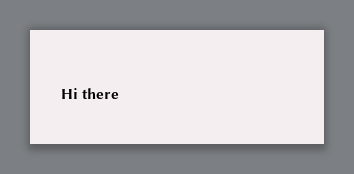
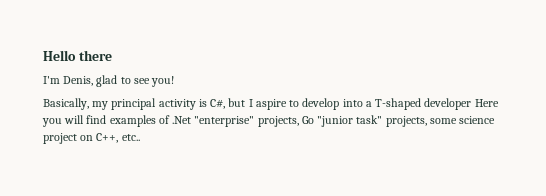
- Hi there
+ Hello there
+ I'm Denis, glad to see you!
+ Basically, my principal activity is C#, but I aspire to develop into a T-shaped developer Here you will find examples of .Net "enterprise" projects, Go "junior task" projects, some science project on C++, etc..

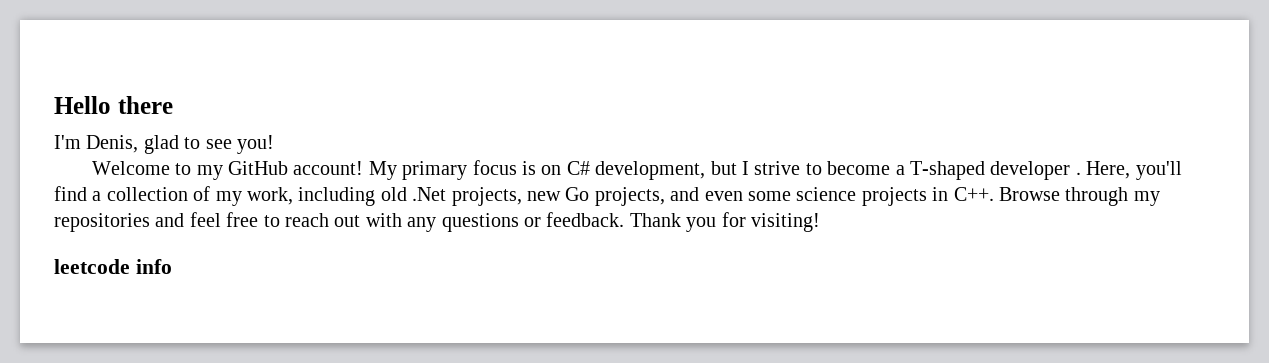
- Basically, my principal activity is C#, but I aspire to develop into a T-shaped developer Here you will find examples of .Net "enterprise" projects, Go "junior task" projects, some science project on C++, etc..
+ Welcome to my GitHub account! My primary focus is on C# development, but I strive to become a T-shaped developer . Here, you'll find a collection of my work, including old .Net projects, new Go projects, and even some science projects in C++. Browse through my repositories and feel free to reach out with any questions or feedback. Thank you for visiting!
+ leetcode info

